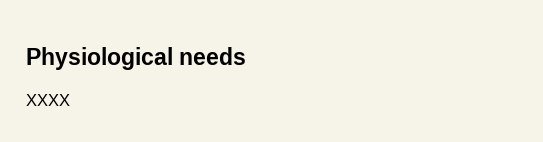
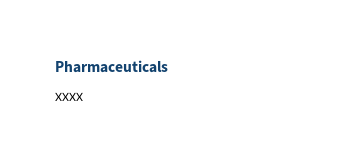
- Physiological needs
+ Pharmaceuticals

